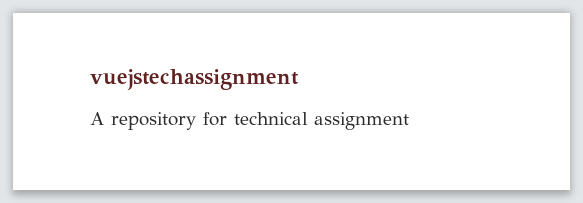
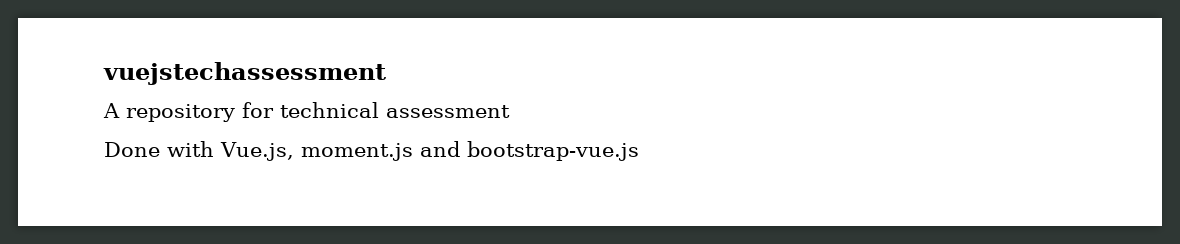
- vuejstechassignment
+ vuejstechassessment
- A repository for technical assignment
+ A repository for technical assessment
+ Done with Vue.js, moment.js and bootstrap-vue.js

